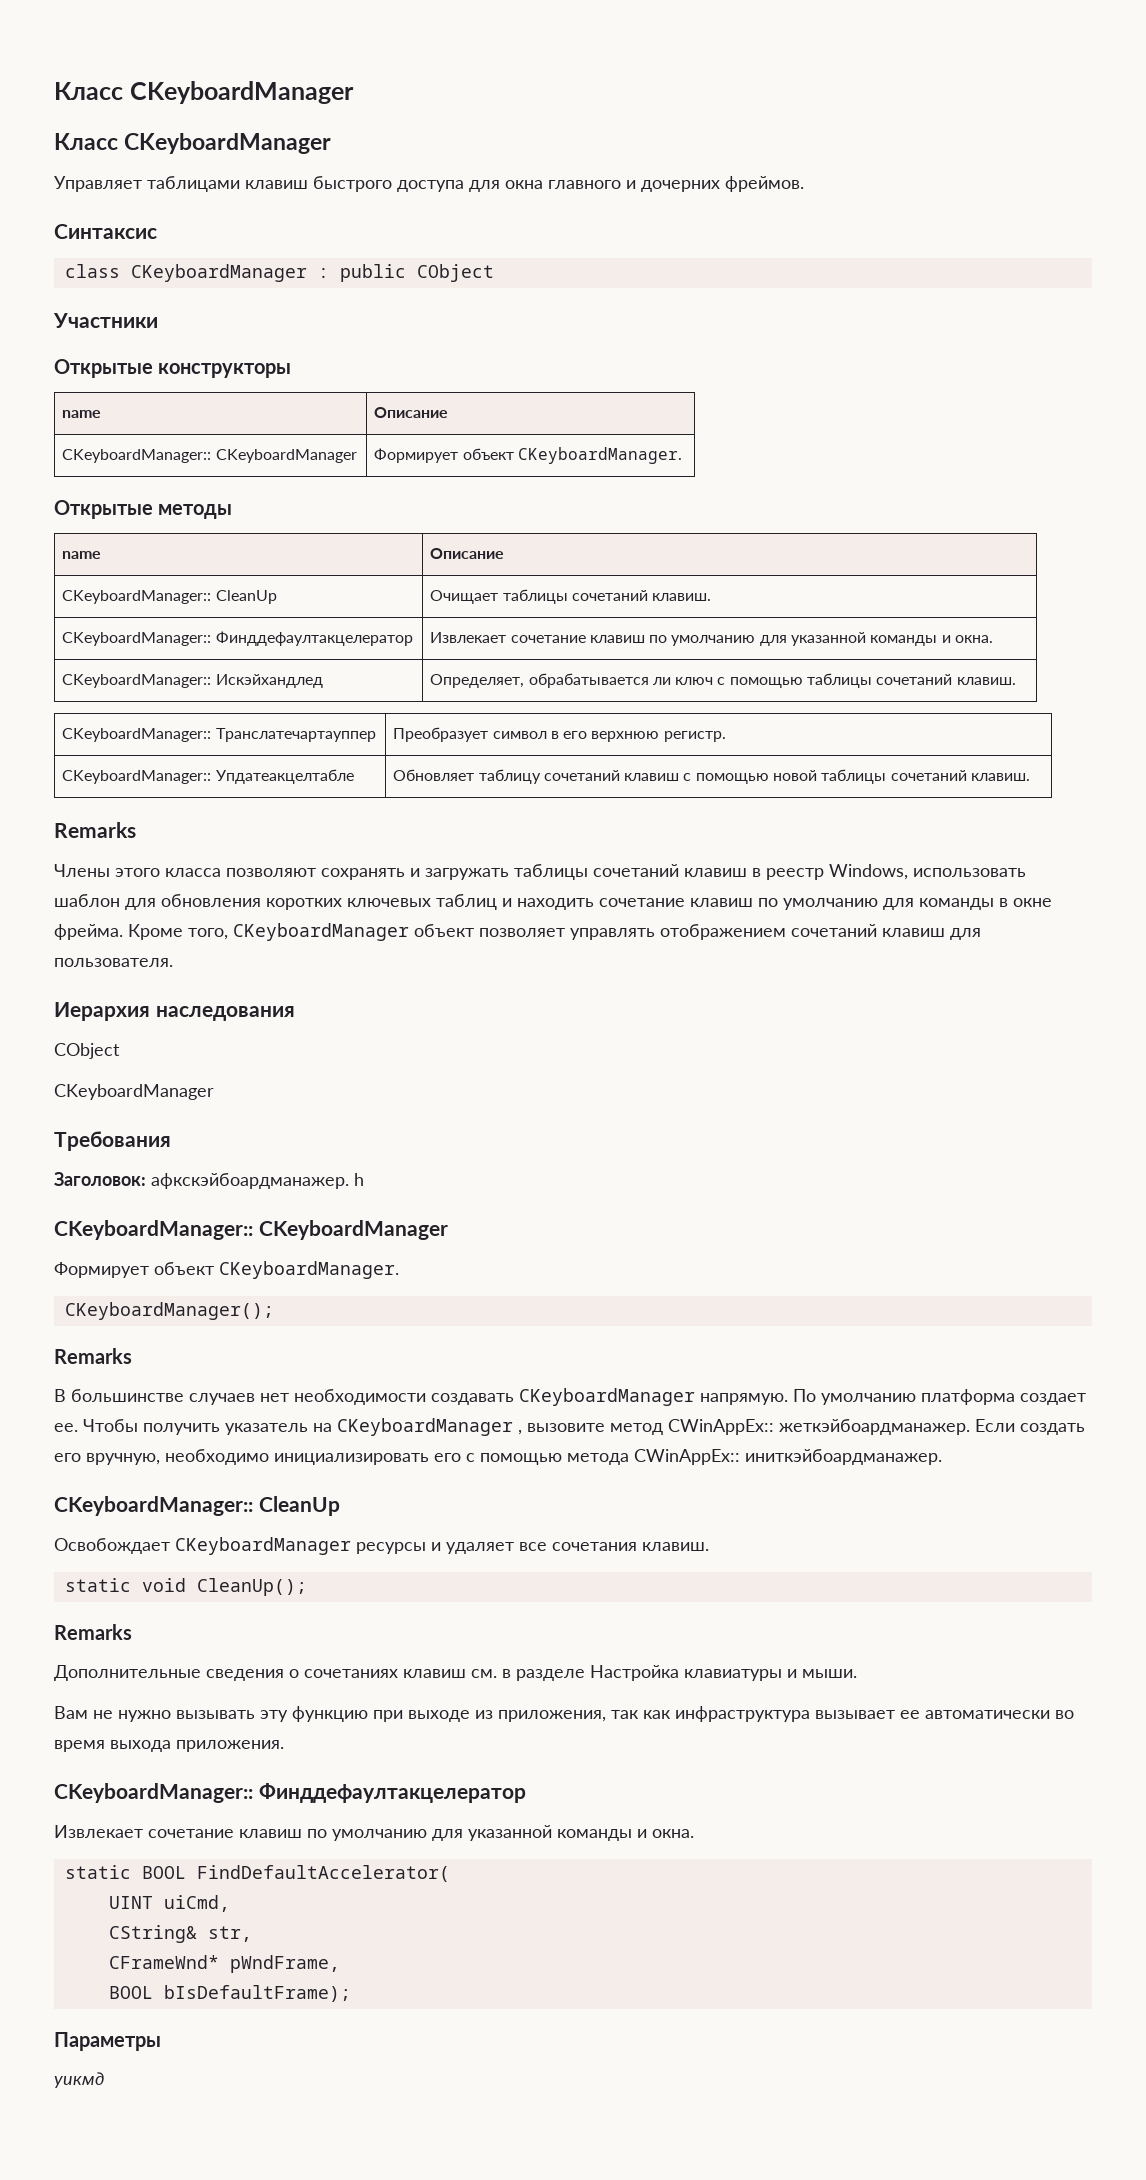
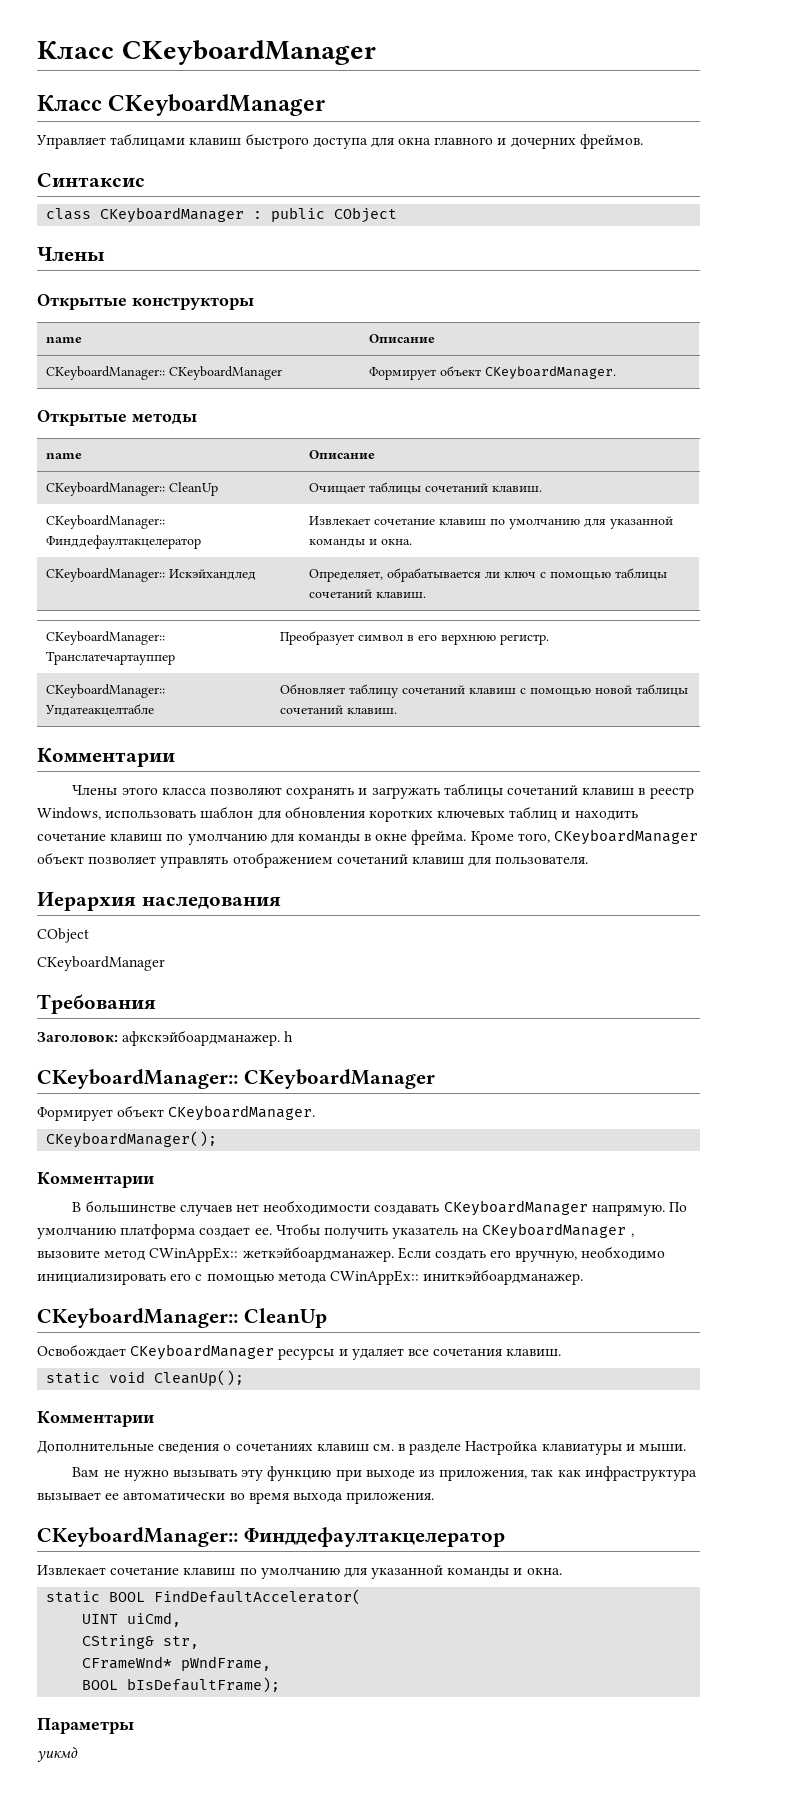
  class CKeyboardManager : public CObject
- Участники
+ Члены
  CKeyboardManager:: Упдатеакцелтабле | Обновляет таблицу сочетаний клавиш с помощью новой таблицы сочетаний клавиш.
- Remarks
+ Комментарии
  CKeyboardManager();
- Remarks
+ Комментарии
  static void CleanUp();
- Remarks
+ Комментарии

